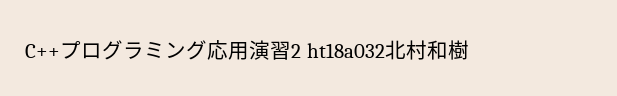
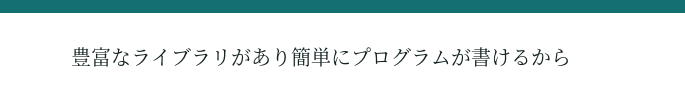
- C++プログラミング応用演習2 ht18a032北村和樹
+ 豊富なライブラリがあり簡単にプログラムが書けるから

